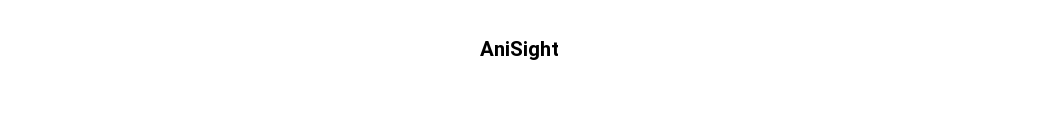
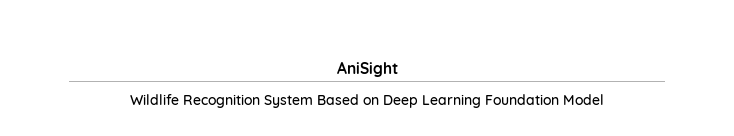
+ Wildlife Recognition System Based on Deep Learning Foundation Model

